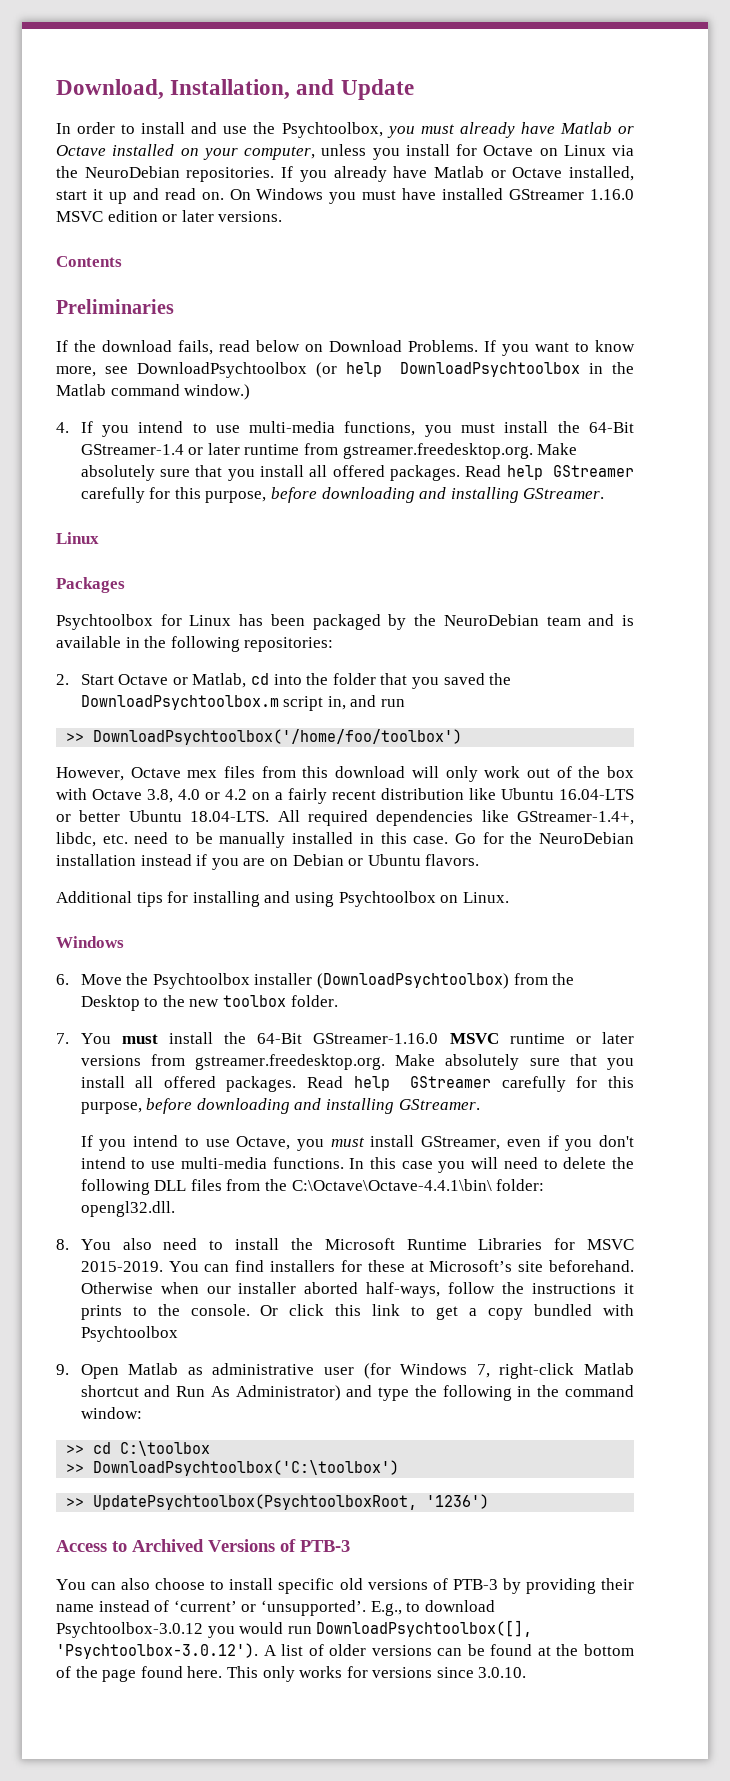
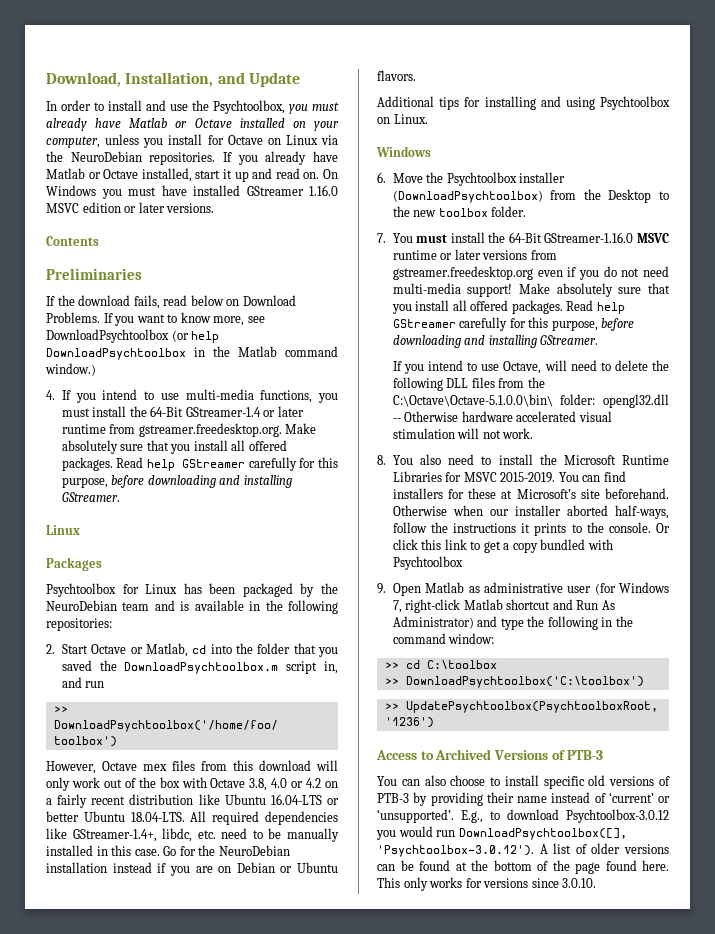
- 7. You must install the 64-Bit GStreamer-1.16.0 MSVC runtime or later versions from gstreamer.freedesktop.org. Make absolutely sure that you install all offered packages.
+ 7. You must install the 64-Bit GStreamer-1.16.0 MSVC runtime or later versions from gstreamer.freedesktop.org even if you do not need multi-media support! Make absolutely sure that you install all offered packages.
- If you intend to use Octave, you must install GStreamer, even if you don't intend to use multi-media functions. In this case you will need to delete the following DLL files from the C:\Octave\Octave-4.4.1\bin\ folder: opengl32.dll.
+ If you intend to use Octave, will need to delete the following DLL files from the C:\Octave\Octave-5.1.0.0\bin\ folder: opengl32.dll -- Otherwise hardware accelerated visual stimulation will not work.

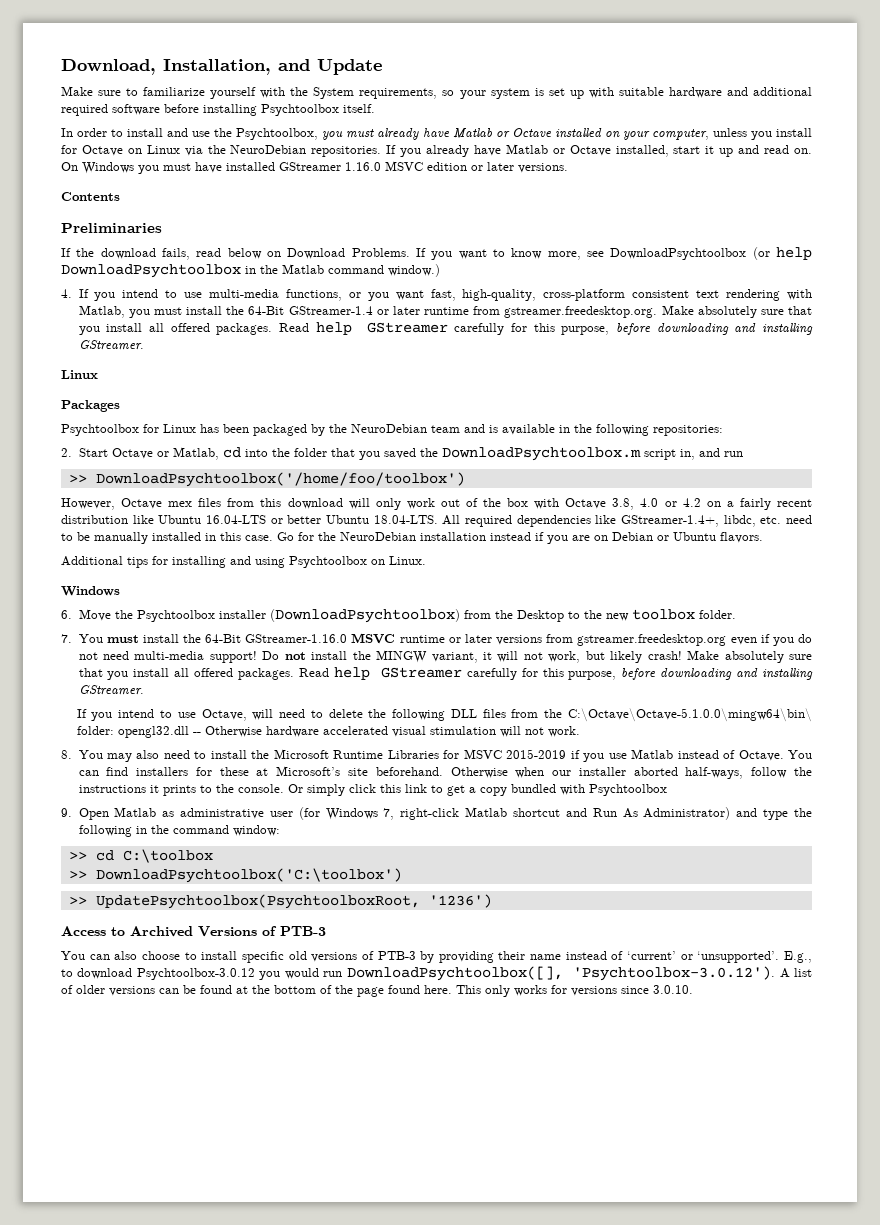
+ Make sure to familiarize yourself with the System requirements, so your system is set up with suitable hardware and additional required software before installing Psychtoolbox itself.
- 4. If you intend to use multi-media functions, you must install the 64-Bit GStreamer-1.4 or later runtime from gstreamer.freedesktop.org. Make absolutely sure that you install all offered packages.
+ 4. If you intend to use multi-media functions, or you want fast, high-quality, cross-platform consistent text rendering with Matlab, you must install the 64-Bit GStreamer-1.4 or later runtime from gstreamer.freedesktop.org. Make absolutely sure that you install all offered packages.
+ Do not install the MINGW variant, it will not work, but likely crash!
- If you intend to use Octave, will need to delete the following DLL files from the C:\Octave\Octave-5.1.0.0\bin\ folder: opengl32.dll -- Otherwise hardware accelerated visual stimulation will not work.
+ If you intend to use Octave, will need to delete the following DLL files from the C:\Octave\Octave-5.1.0.0\mingw64\bin\ folder: opengl32.dll -- Otherwise hardware accelerated visual stimulation will not work.
- 8. You also need to install the Microsoft Runtime Libraries for MSVC 2015-2019.
+ 8. You may also need to install the Microsoft Runtime Libraries for MSVC 2015-2019 if you use Matlab instead of Octave.
- Or click this link to get a copy bundled with Psychtoolbox
+ Or simply click this link to get a copy bundled with Psychtoolbox

